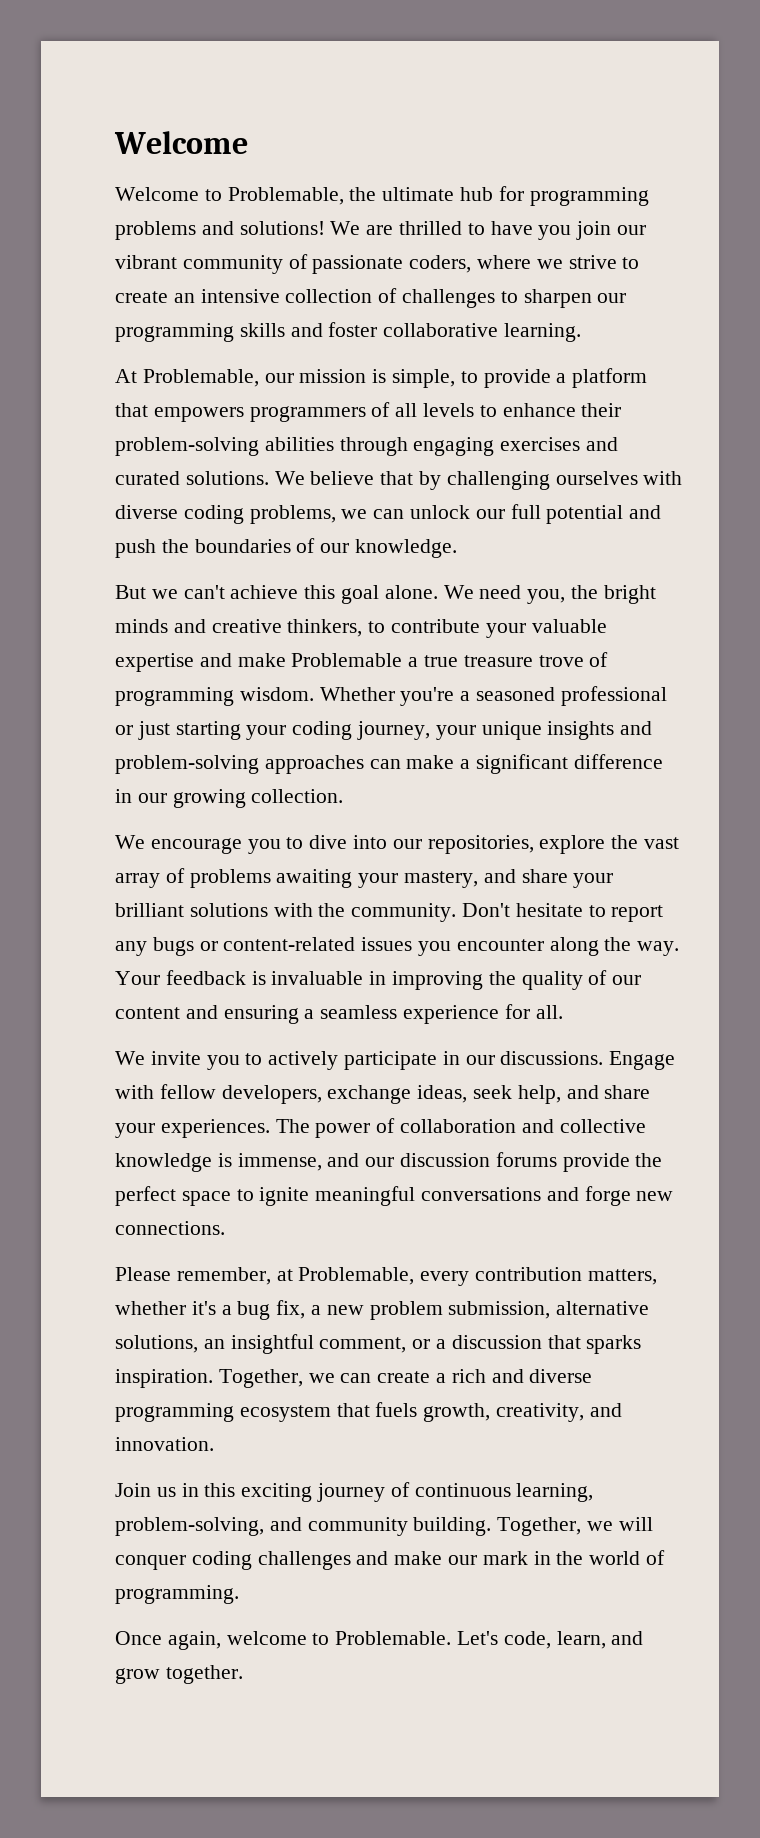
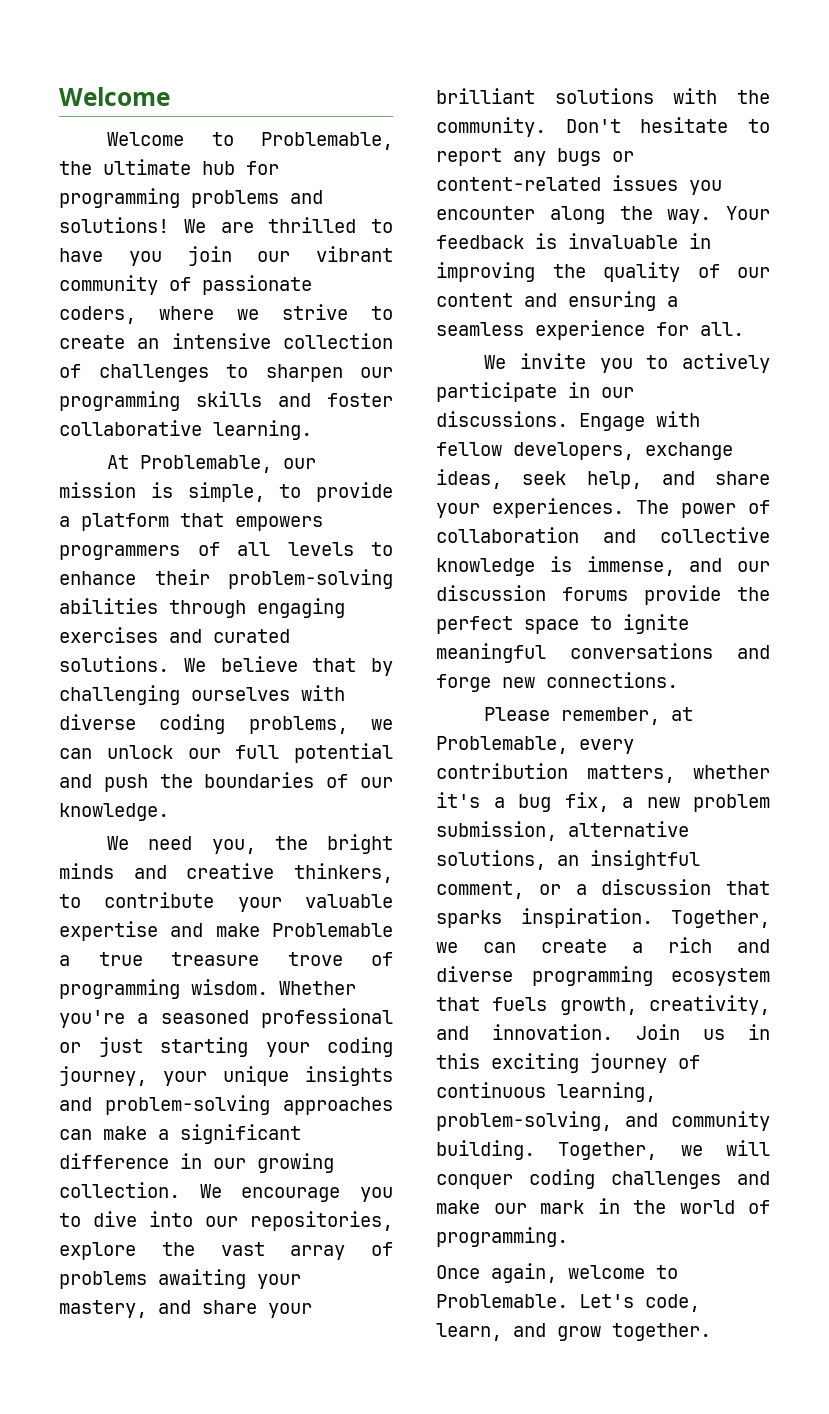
- But we can't achieve this goal alone.
- Whether you're a seasoned professional or just starting your coding journey, your unique insights and problem-solving approaches can make a significant difference in our growing collection.
- We encourage you to dive into our repositories, explore the vast array of problems awaiting your mastery, and share your brilliant solutions with the community.
+ Whether you're a seasoned professional or just starting your coding journey, your unique insights and problem-solving approaches can make a significant difference in our growing collection. We encourage you to dive into our repositories, explore the vast array of problems awaiting your mastery, and share your brilliant solutions with the community.
- Together, we can create a rich and diverse programming ecosystem that fuels growth, creativity, and innovation.
- Join us in this exciting journey of continuous learning, problem-solving, and community building.
+ Together, we can create a rich and diverse programming ecosystem that fuels growth, creativity, and innovation. Join us in this exciting journey of continuous learning, problem-solving, and community building.

